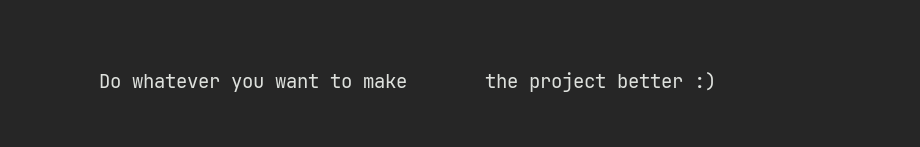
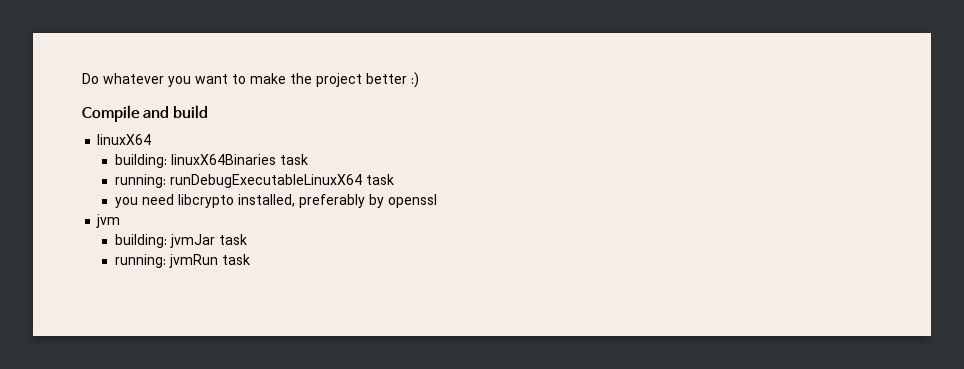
+ Compile and build
+ linuxX64
+ building: linuxX64Binaries task
+ running: runDebugExecutableLinuxX64 task
+ you need libcrypto installed, preferably by openssl
+ jvm
+ building: jvmJar task
+ running: jvmRun task

